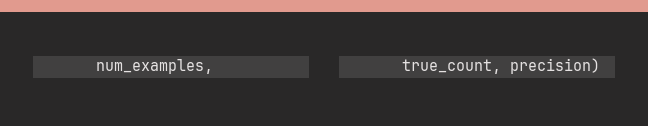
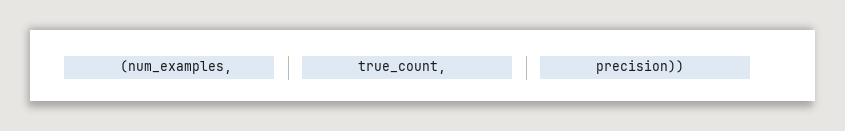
- num_examples, true_count, precision)
+ (num_examples, true_count, precision))

